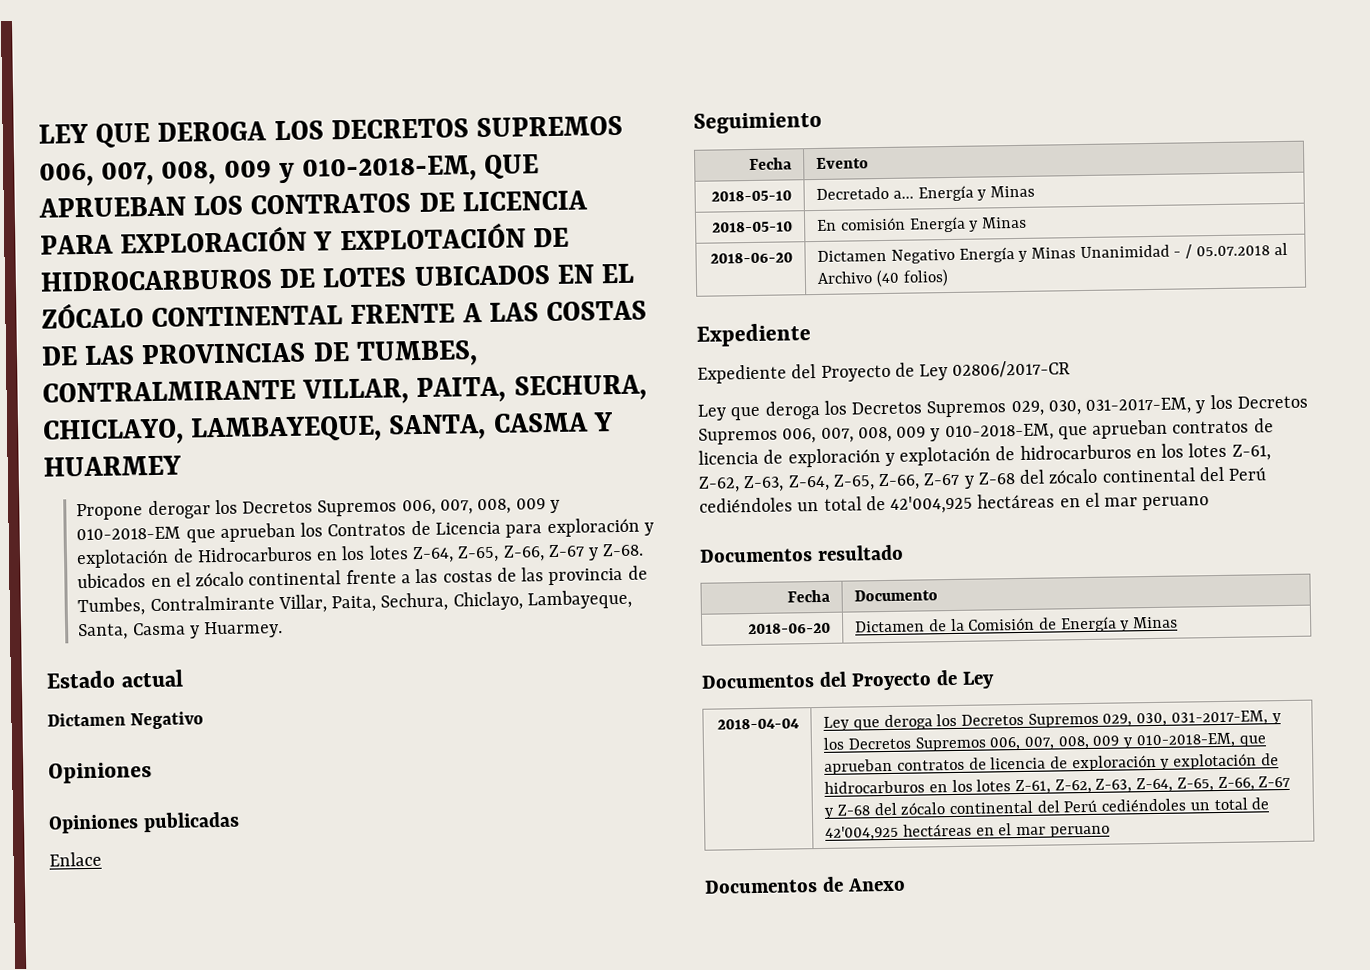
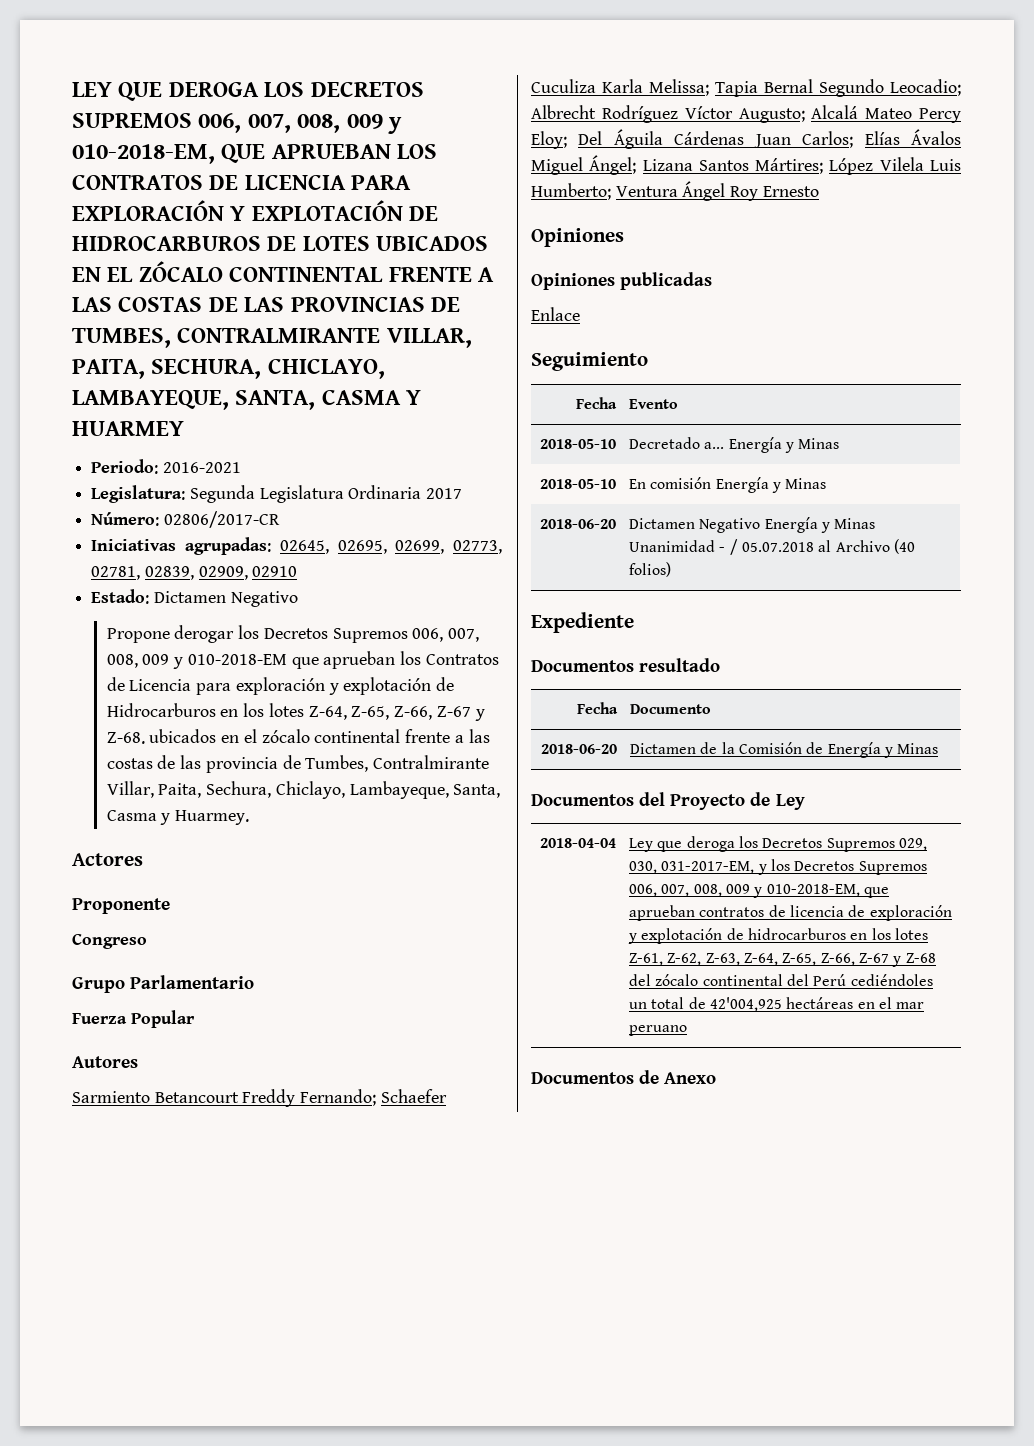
+ Periodo: 2016-2021
+ Legislatura: Segunda Legislatura Ordinaria 2017
+ Número: 02806/2017-CR
+ Iniciativas agrupadas: 02645, 02695, 02699, 02773, 02781, 02839, 02909, 02910
+ Estado: Dictamen Negativo
- Estado actual
- Dictamen Negativo
+ Actores
+ Proponente
+ Congreso
+ Grupo Parlamentario
+ Fuerza Popular
+ Autores
+ Sarmiento Betancourt Freddy Fernando; Schaefer Cuculiza Karla Melissa; Tapia Bernal Segundo Leocadio; Albrecht Rodríguez Víctor Augusto; Alcalá Mateo Percy Eloy; Del Águila Cárdenas Juan Carlos; Elías Ávalos Miguel Ángel; Lizana Santos Mártires; López Vilela Luis Humberto; Ventura Ángel Roy Ernesto
- Expediente del Proyecto de Ley 02806/2017-CR
- Ley que deroga los Decretos Supremos 029, 030, 031-2017-EM, y los Decretos Supremos 006, 007, 008, 009 y 010-2018-EM, que aprueban contratos de licencia de exploración y explotación de hidrocarburos en los lotes Z-61, Z-62, Z-63, Z-64, Z-65, Z-66, Z-67 y Z-68 del zócalo continental del Perú cediéndoles un total de 42'004,925 hectáreas en el mar peruano

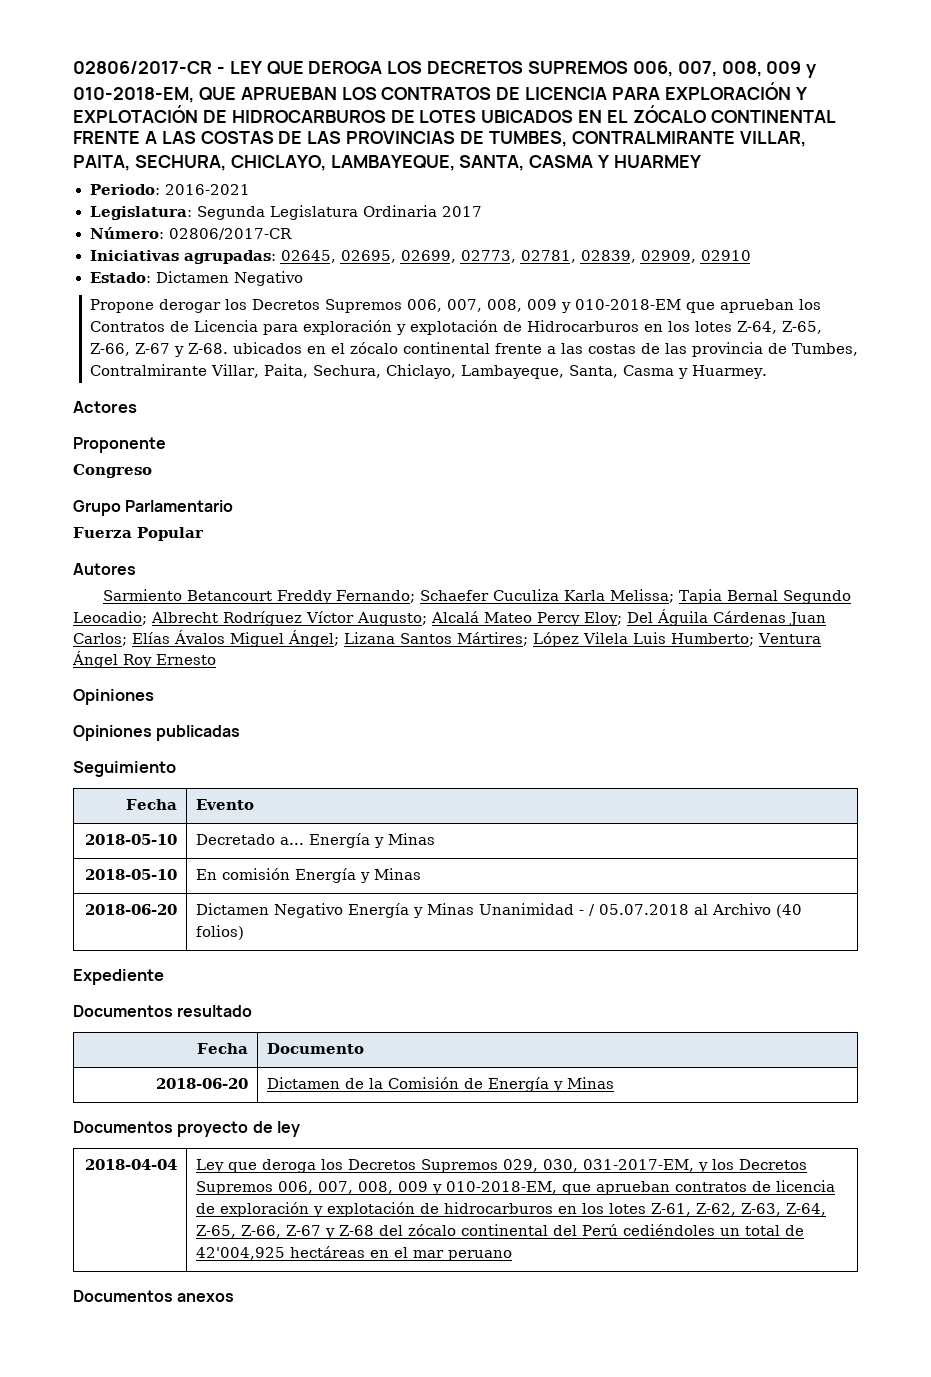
- LEY QUE DEROGA LOS DECRETOS SUPREMOS 006, 007, 008, 009 y 010-2018-EM, QUE APRUEBAN LOS CONTRATOS DE LICENCIA PARA EXPLORACIÓN Y EXPLOTACIÓN DE HIDROCARBUROS DE LOTES UBICADOS EN EL ZÓCALO CONTINENTAL FRENTE A LAS COSTAS DE LAS PROVINCIAS DE TUMBES, CONTRALMIRANTE VILLAR, PAITA, SECHURA, CHICLAYO, LAMBAYEQUE, SANTA, CASMA Y HUARMEY
+ 02806/2017-CR - LEY QUE DEROGA LOS DECRETOS SUPREMOS 006, 007, 008, 009 y 010-2018-EM, QUE APRUEBAN LOS CONTRATOS DE LICENCIA PARA EXPLORACIÓN Y EXPLOTACIÓN DE HIDROCARBUROS DE LOTES UBICADOS EN EL ZÓCALO CONTINENTAL FRENTE A LAS COSTAS DE LAS PROVINCIAS DE TUMBES, CONTRALMIRANTE VILLAR, PAITA, SECHURA, CHICLAYO, LAMBAYEQUE, SANTA, CASMA Y HUARMEY
- Enlace
- Documentos del Proyecto de Ley
+ Documentos proyecto de ley
- Documentos de Anexo
+ Documentos anexos

